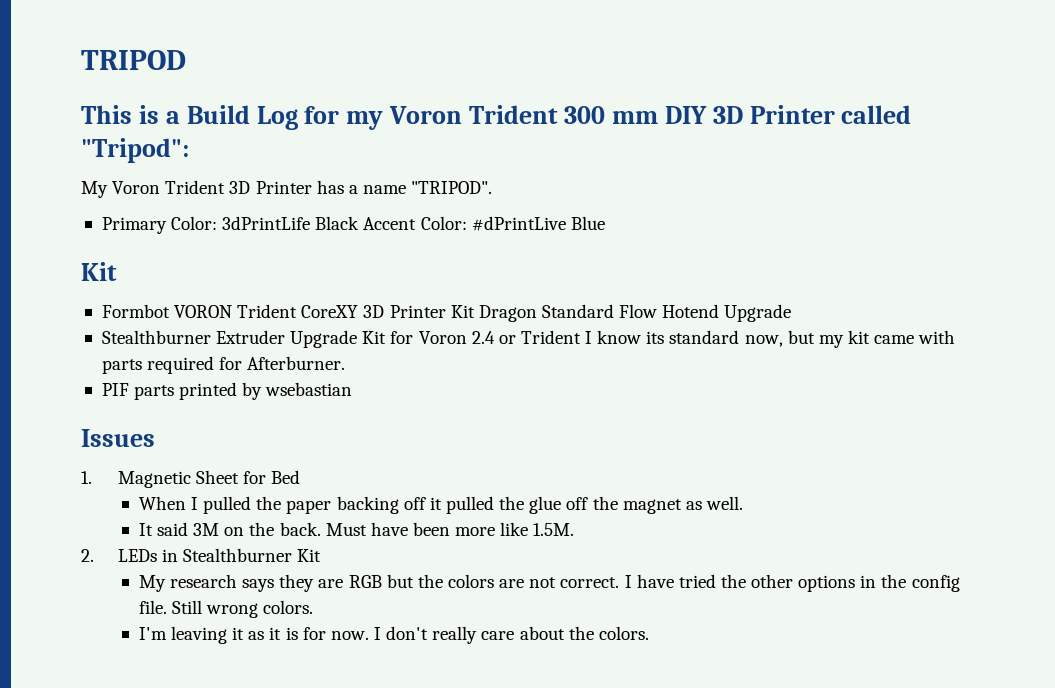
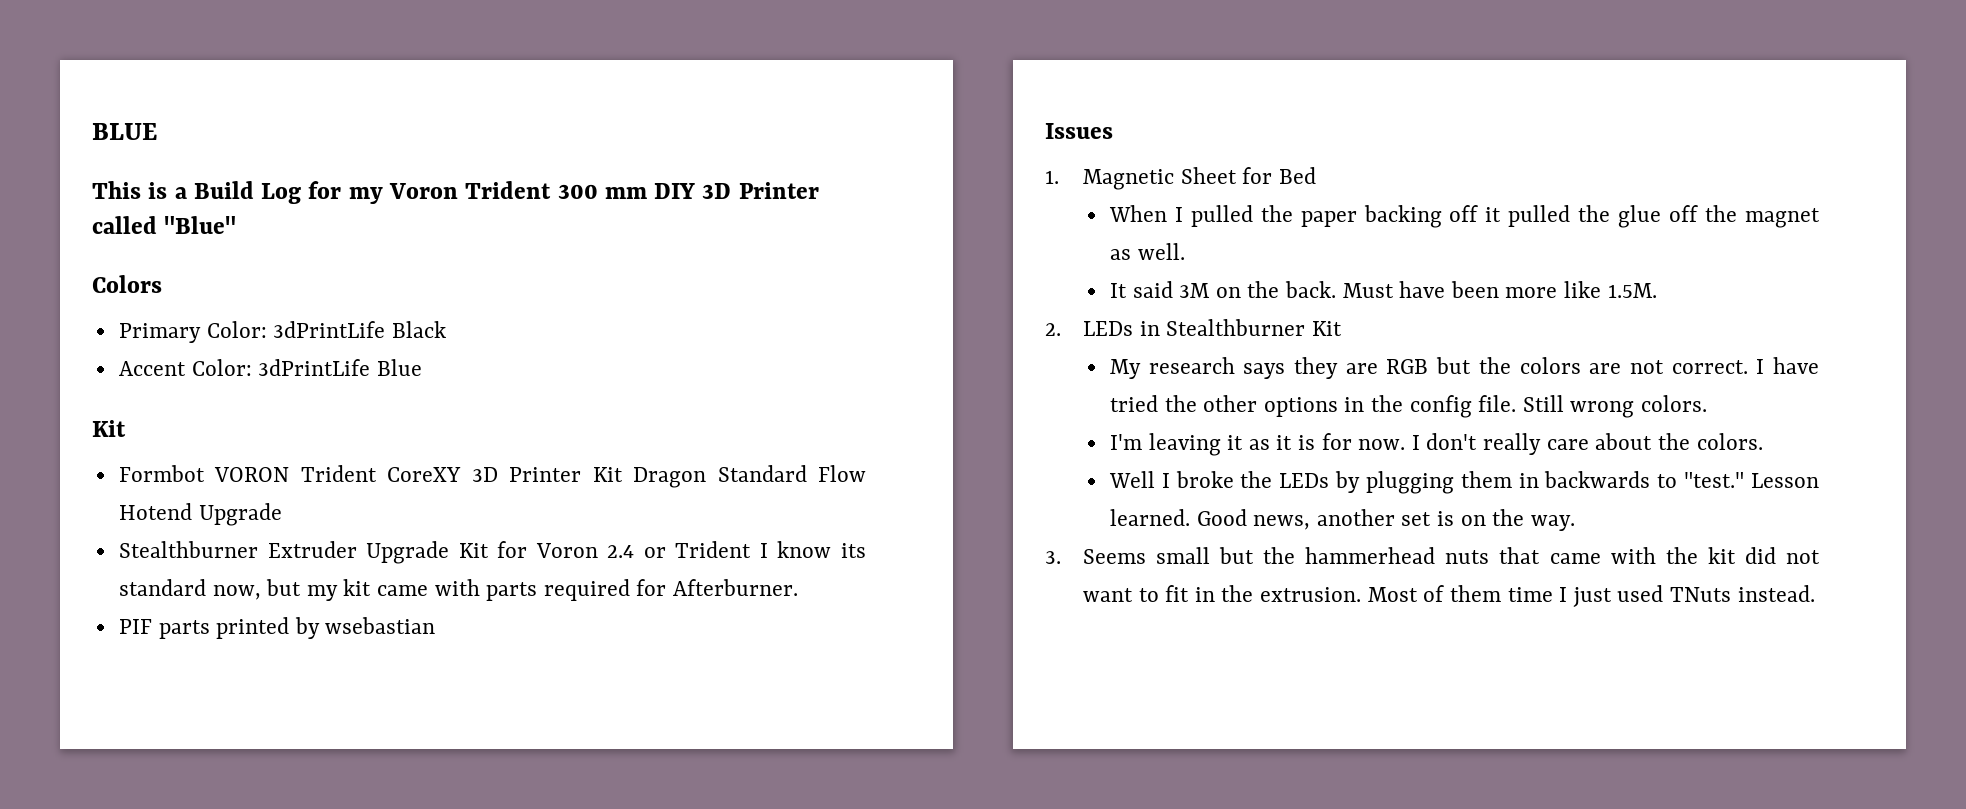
- TRIPOD
+ BLUE
- This is a Build Log for my Voron Trident 300 mm DIY 3D Printer called "Tripod":
- My Voron Trident 3D Printer has a name "TRIPOD".
+ This is a Build Log for my Voron Trident 300 mm DIY 3D Printer called "Blue"
+ Colors
- Primary Color: 3dPrintLife Black Accent Color: #dPrintLive Blue
+ Primary Color: 3dPrintLife Black
+ Accent Color: 3dPrintLife Blue
+ Well I broke the LEDs by plugging them in backwards to "test." Lesson learned. Good news, another set is on the way.
+ 3. Seems small but the hammerhead nuts that came with the kit did not want to fit in the extrusion. Most of them time I just used TNuts instead.

